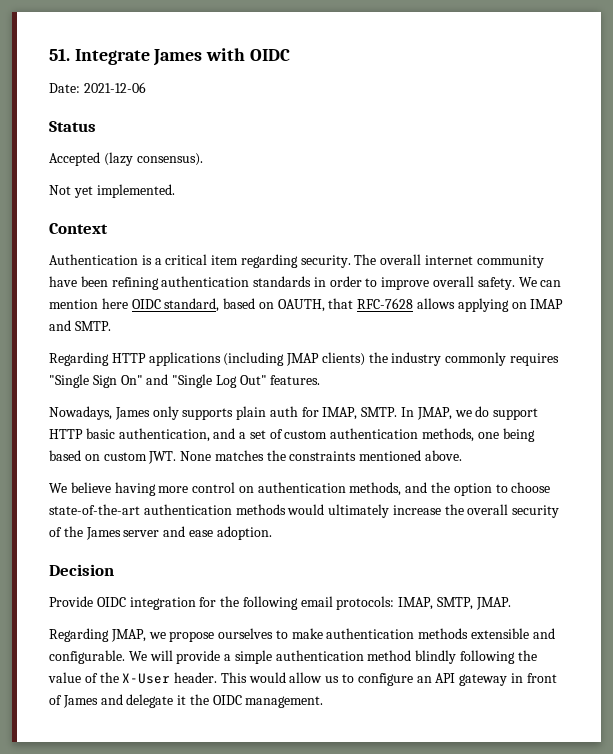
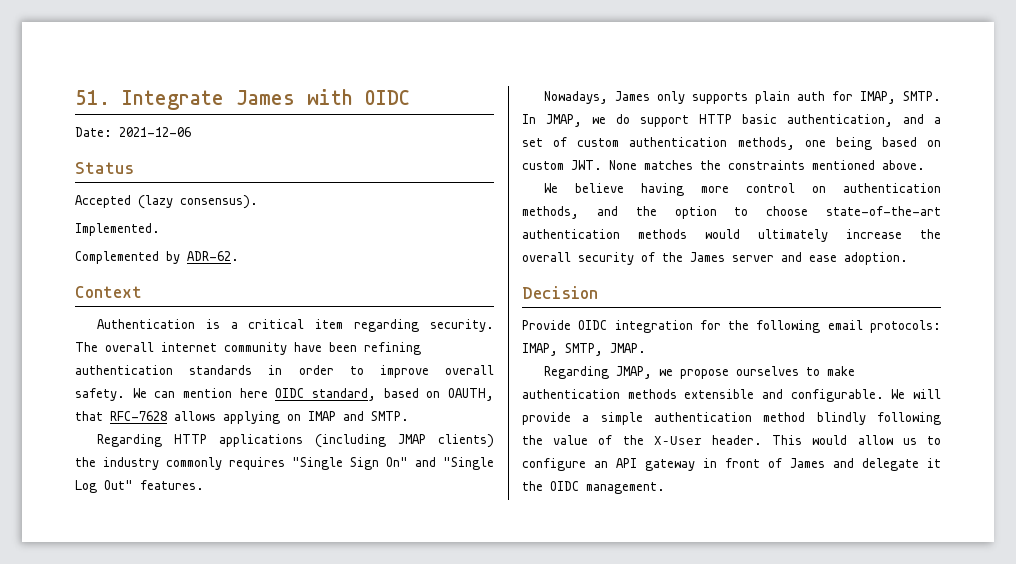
- Not yet implemented.
+ Implemented.
+ Complemented by ADR-62.

